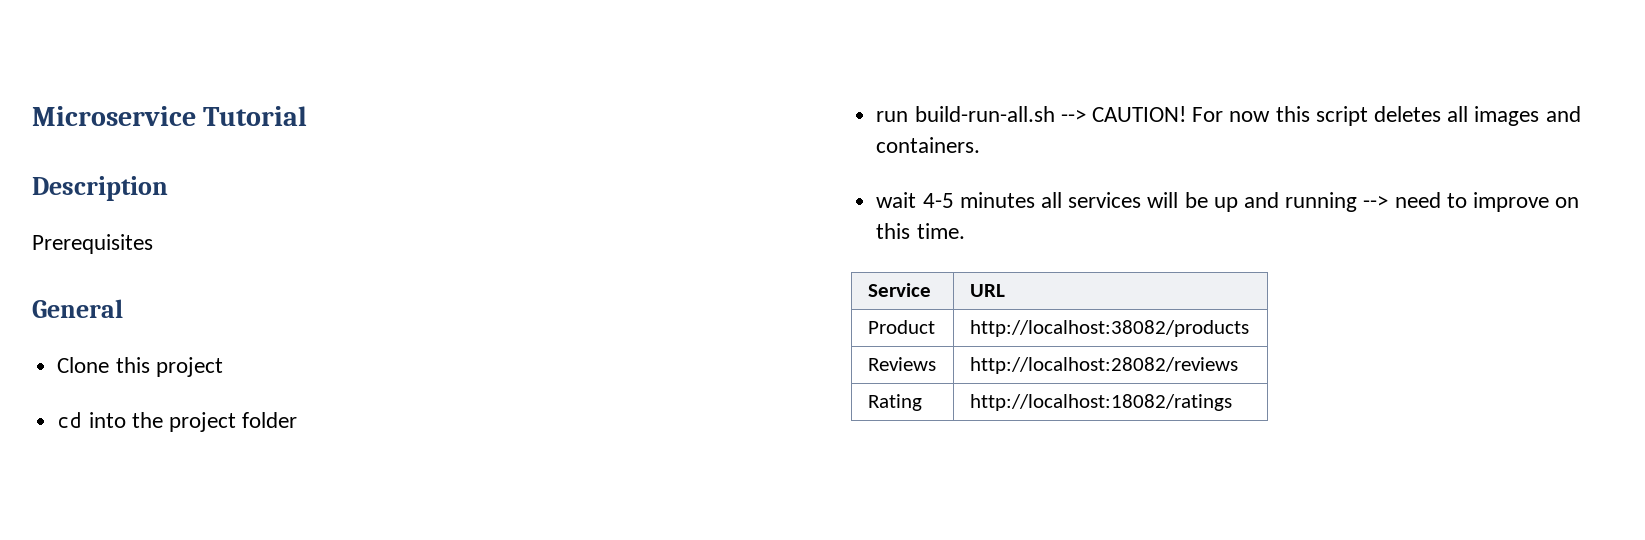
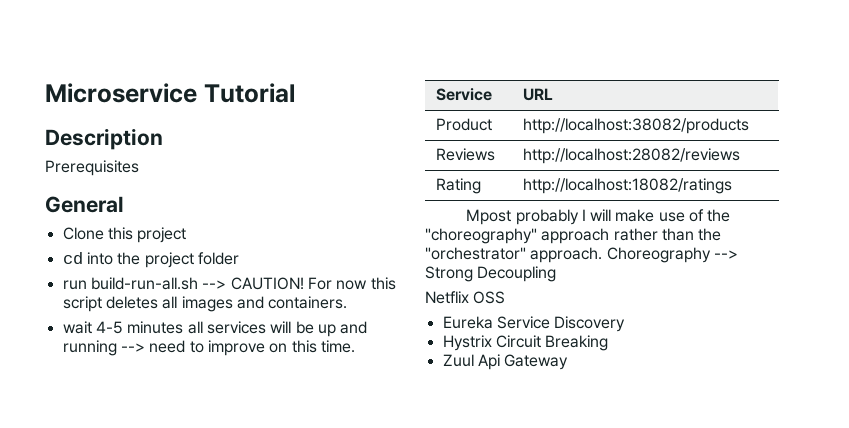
+ Mpost probably I will make use of the "choreography" approach rather than the "orchestrator" approach. Choreography --> Strong Decoupling
+ Netflix OSS
+ Eureka Service Discovery
+ Hystrix Circuit Breaking
+ Zuul Api Gateway

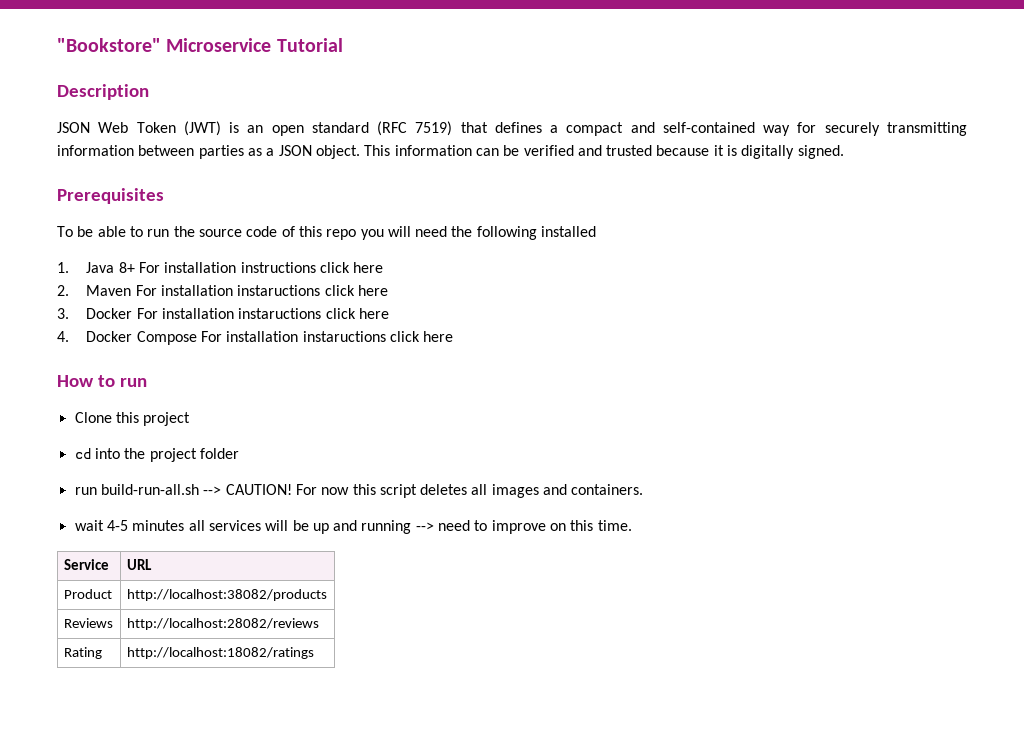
- Microservice Tutorial
+ "Bookstore" Microservice Tutorial
+ JSON Web Token (JWT) is an open standard (RFC 7519) that defines a compact and self-contained way for securely transmitting information between parties as a JSON object. This information can be verified and trusted because it is digitally signed.
  Prerequisites
- General
+ To be able to run the source code of this repo you will need the following installed
+ 1. Java 8+ For installation instructions click here
+ 2. Maven For installation instaructions click here
+ 3. Docker For installation instaructions click here
+ 4. Docker Compose For installation instaructions click here
+ How to run
- Mpost probably I will make use of the "choreography" approach rather than the "orchestrator" approach. Choreography --> Strong Decoupling
- Netflix OSS
- Eureka Service Discovery
- Hystrix Circuit Breaking
- Zuul Api Gateway

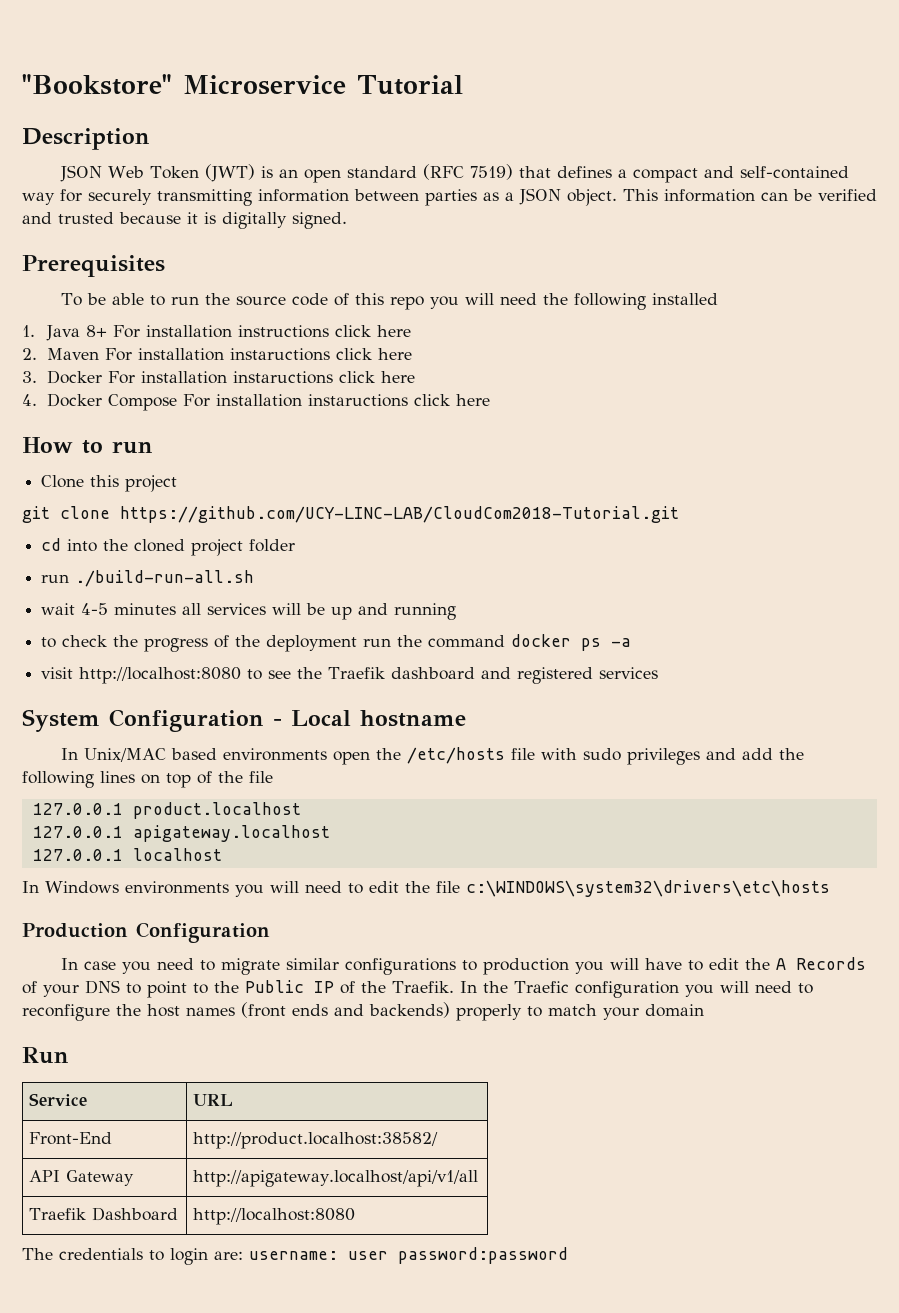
+ git clone https://github.com/UCY-LINC-LAB/CloudCom2018-Tutorial.git
- cd into the project folder
+ cd into the cloned project folder
- run build-run-all.sh --> CAUTION! For now this script deletes all images and containers.
+ run ./build-run-all.sh
- wait 4-5 minutes all services will be up and running --> need to improve on this time.
+ wait 4-5 minutes all services will be up and running
+ to check the progress of the deployment run the command docker ps -a
+ visit http://localhost:8080 to see the Traefik dashboard and registered services
+ System Configuration - Local hostname
+ In Unix/MAC based environments open the /etc/hosts file with sudo privileges and add the following lines on top of the file
+ 127.0.0.1 product.localhost
+ 127.0.0.1 apigateway.localhost
+ 127.0.0.1 localhost
+ In Windows environments you will need to edit the file c:\WINDOWS\system32\drivers\etc\hosts
+ Production Configuration
+ In case you need to migrate similar configurations to production you will have to edit the A Records of your DNS to point to the Public IP of the Traefik. In the Traefic configuration you will need to reconfigure the host names (front ends and backends) properly to match your domain
+ Run
  Service | URL
- Product | http://localhost:38082/products
- Reviews | http://localhost:28082/reviews
- Rating | http://localhost:18082/ratings
+ Front-End | http://product.localhost:38582/
+ API Gateway | http://apigateway.localhost/api/v1/all
+ Traefik Dashboard | http://localhost:8080
+ The credentials to login are: username: user password:password

